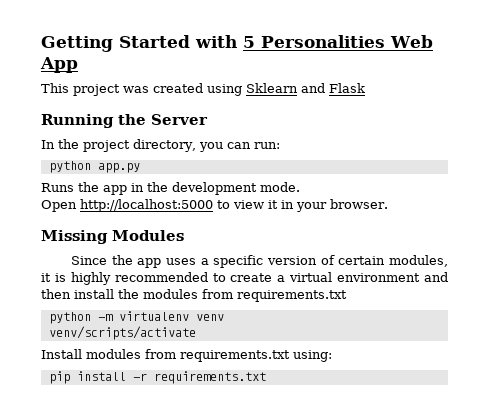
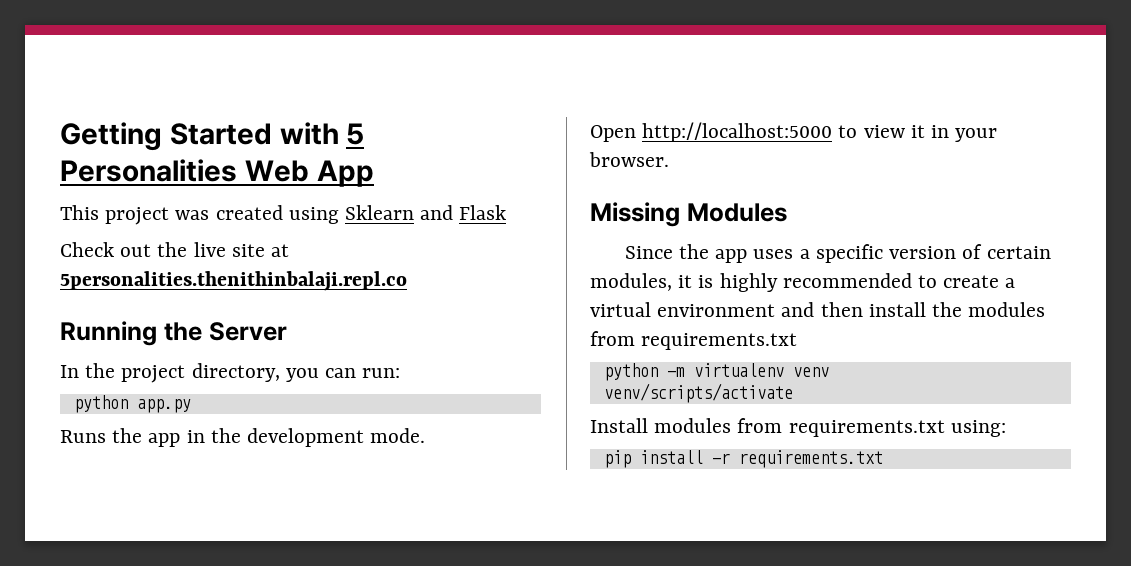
+ Check out the live site at 5personalities.thenithinbalaji.repl.co

